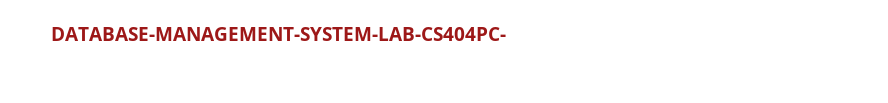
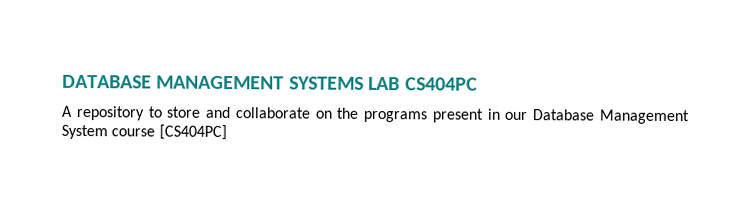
- DATABASE-MANAGEMENT-SYSTEM-LAB-CS404PC-
+ DATABASE MANAGEMENT SYSTEMS LAB CS404PC
+ A repository to store and collaborate on the programs present in our Database Management System course [CS404PC]

